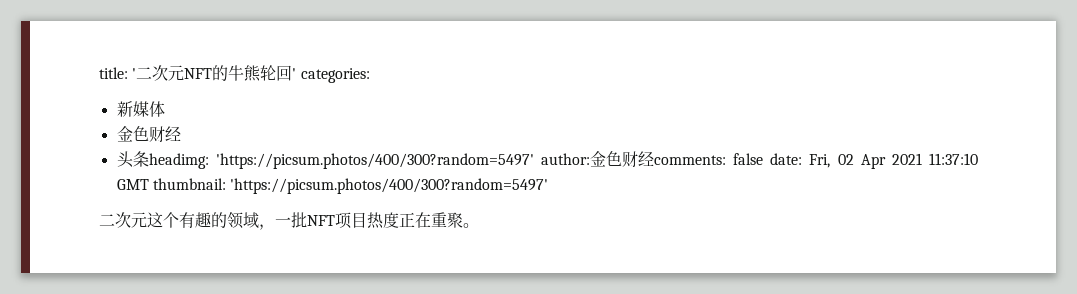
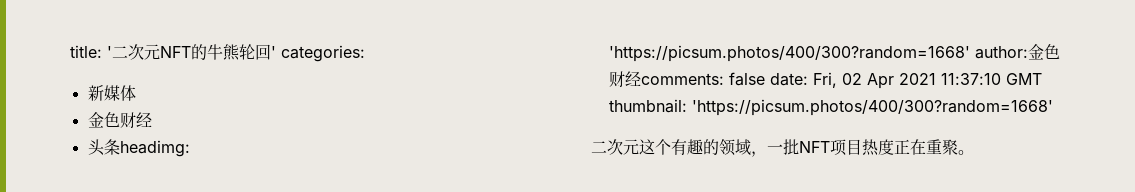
- 头条headimg: 'https://picsum.photos/400/300?random=5497' author:金色财经comments: false date: Fri, 02 Apr 2021 11:37:10 GMT thumbnail: 'https://picsum.photos/400/300?random=5497'
+ 头条headimg: 'https://picsum.photos/400/300?random=1668' author:金色财经comments: false date: Fri, 02 Apr 2021 11:37:10 GMT thumbnail: 'https://picsum.photos/400/300?random=1668'

